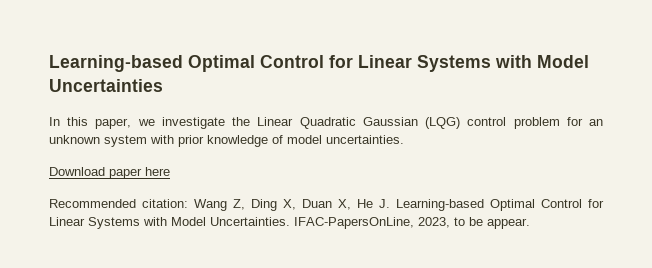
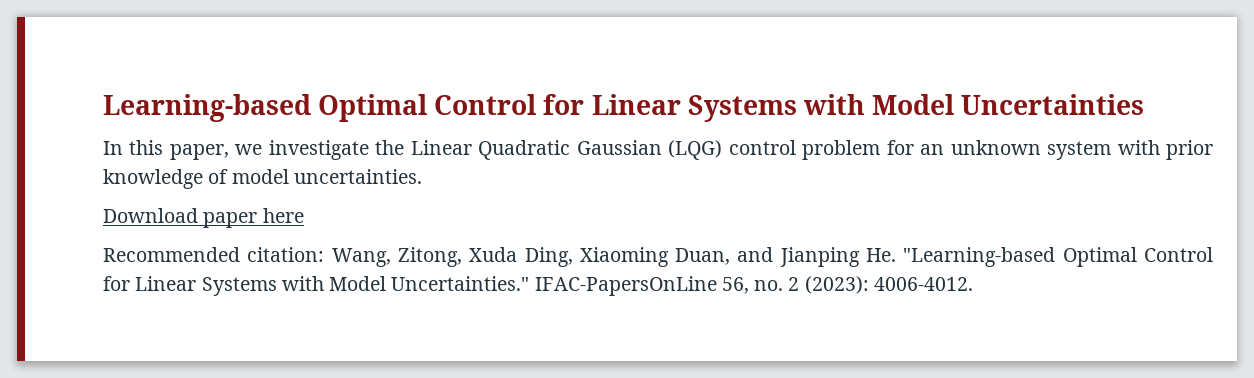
- Recommended citation: Wang Z, Ding X, Duan X, He J. Learning-based Optimal Control for Linear Systems with Model Uncertainties. IFAC-PapersOnLine, 2023, to be appear.
+ Recommended citation: Wang, Zitong, Xuda Ding, Xiaoming Duan, and Jianping He. "Learning-based Optimal Control for Linear Systems with Model Uncertainties." IFAC-PapersOnLine 56, no. 2 (2023): 4006-4012.

